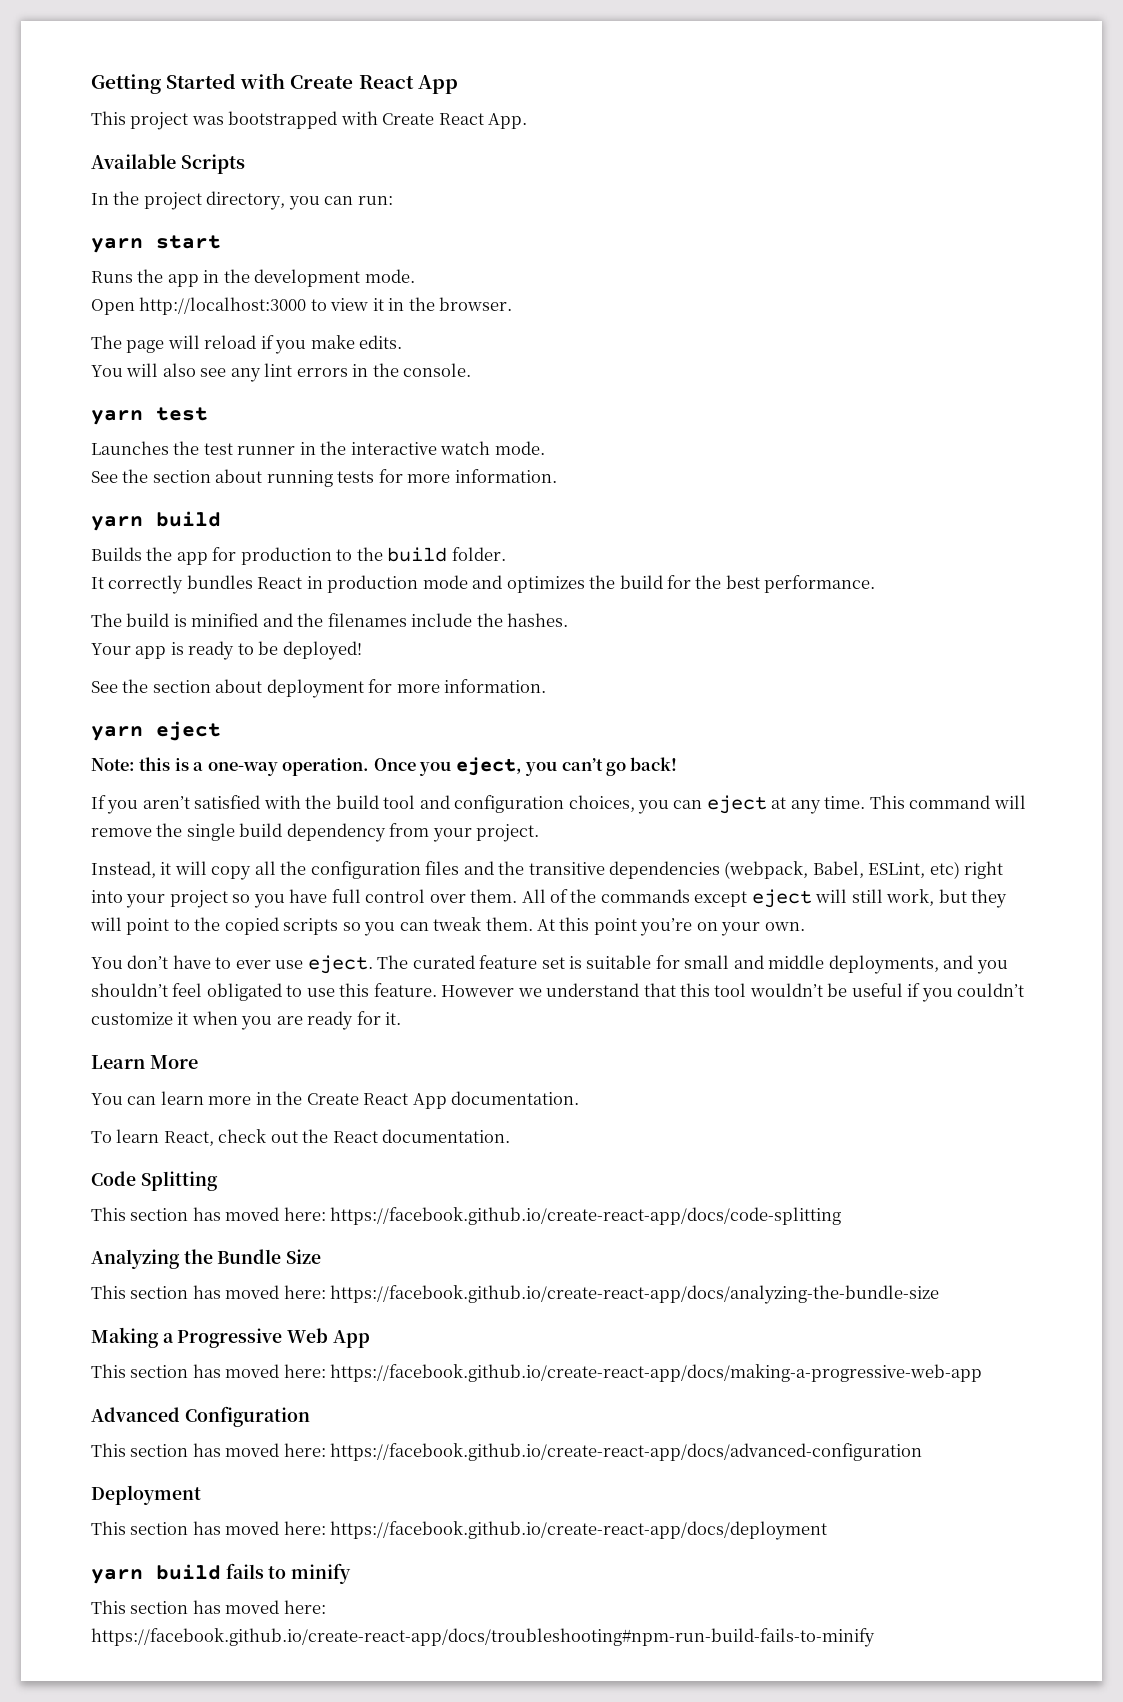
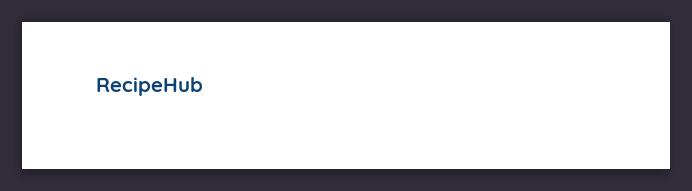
- Getting Started with Create React App
- This project was bootstrapped with Create React App.
- Available Scripts
- In the project directory, you can run:
- yarn start
- Runs the app in the development mode.
- Open http://localhost:3000 to view it in the browser.
- The page will reload if you make edits.
- You will also see any lint errors in the console.
- yarn test
- Launches the test runner in the interactive watch mode.
- See the section about running tests for more information.
- yarn build
- Builds the app for production to the build folder.
- It correctly bundles React in production mode and optimizes the build for the best performance.
- The build is minified and the filenames include the hashes.
- Your app is ready to be deployed!
- See the section about deployment for more information.
- yarn eject
- Note: this is a one-way operation. Once you eject, you can’t go back!
- If you aren’t satisfied with the build tool and configuration choices, you can eject at any time. This command will remove the single build dependency from your project.
- Instead, it will copy all the configuration files and the transitive dependencies (webpack, Babel, ESLint, etc) right into your project so you have full control over them. All of the commands except eject will still work, but they will point to the copied scripts so you can tweak them. At this point you’re on your own.
- You don’t have to ever use eject. The curated feature set is suitable for small and middle deployments, and you shouldn’t feel obligated to use this feature. However we understand that this tool wouldn’t be useful if you couldn’t customize it when you are ready for it.
- Learn More
- You can learn more in the Create React App documentation.
- To learn React, check out the React documentation.
- Code Splitting
- This section has moved here: https://facebook.github.io/create-react-app/docs/code-splitting
- Analyzing the Bundle Size
- This section has moved here: https://facebook.github.io/create-react-app/docs/analyzing-the-bundle-size
- Making a Progressive Web App
- This section has moved here: https://facebook.github.io/create-react-app/docs/making-a-progressive-web-app
- Advanced Configuration
- This section has moved here: https://facebook.github.io/create-react-app/docs/advanced-configuration
- Deployment
- This section has moved here: https://facebook.github.io/create-react-app/docs/deployment
- yarn build fails to minify
- This section has moved here: https://facebook.github.io/create-react-app/docs/troubleshooting#npm-run-build-fails-to-minify
+ RecipeHub

